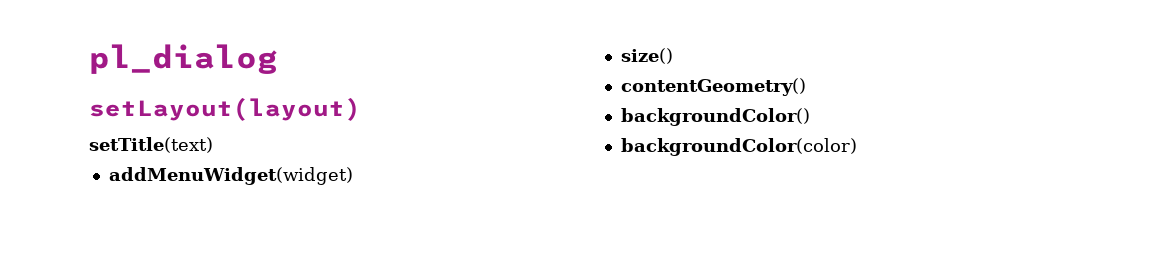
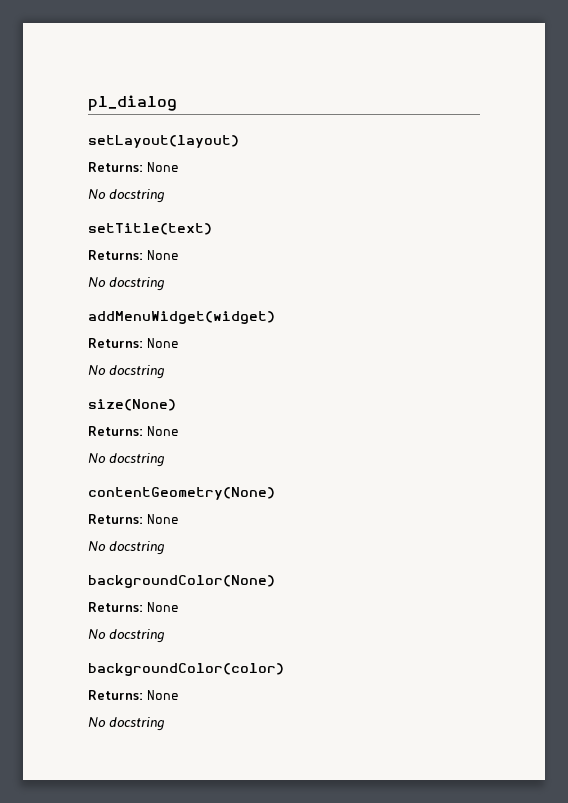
  setLayout(layout)
+ Returns: None
+ No docstring
  setTitle(text)
+ Returns: None
+ No docstring
  addMenuWidget(widget)
- size()
- contentGeometry()
- backgroundColor()
+ Returns: None
+ No docstring
+ size(None)
+ Returns: None
+ No docstring
+ contentGeometry(None)
+ Returns: None
+ No docstring
+ backgroundColor(None)
+ Returns: None
+ No docstring
  backgroundColor(color)
+ Returns: None
+ No docstring

